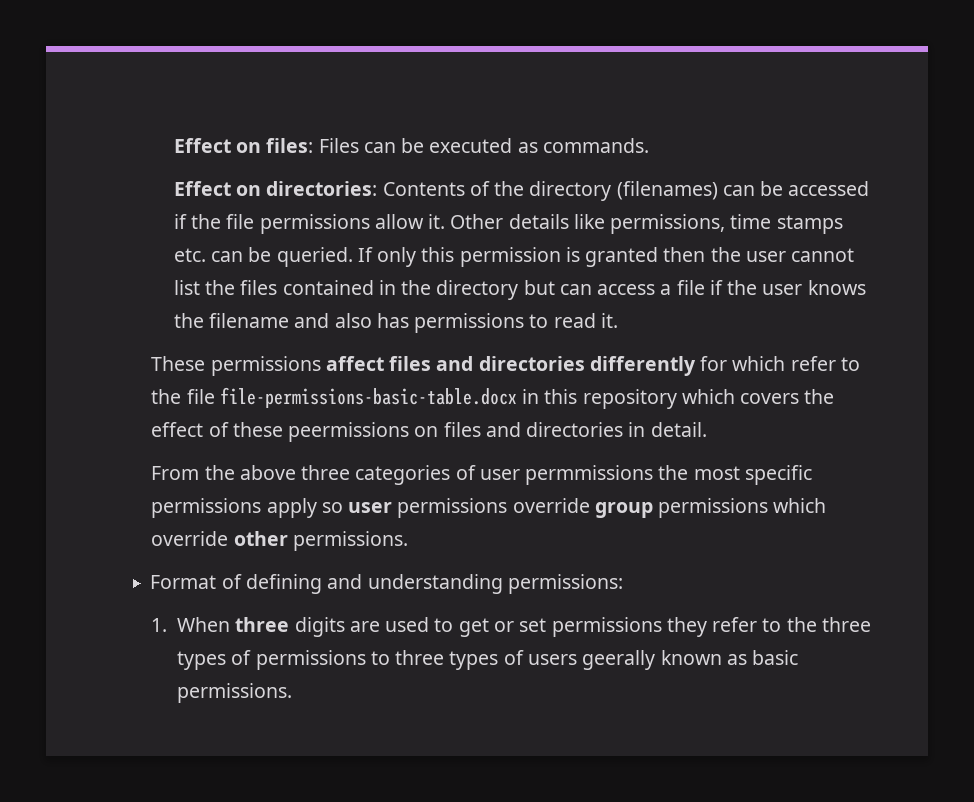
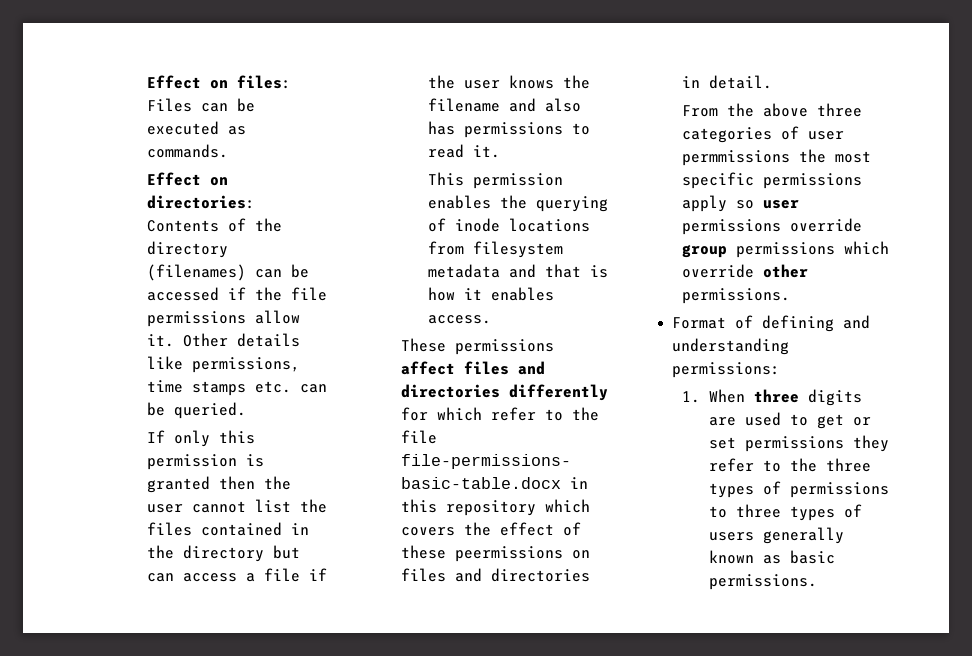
- Other details like permissions, time stamps etc. can be queried. If only this permission is granted then the user cannot list the files contained in the directory but can access a file if the user knows the filename and also has permissions to read it.
+ Other details like permissions, time stamps etc. can be queried.
+ If only this permission is granted then the user cannot list the files contained in the directory but can access a file if the user knows the filename and also has permissions to read it.
+ This permission enables the querying of inode locations from filesystem metadata and that is how it enables access.
- 1. When three digits are used to get or set permissions they refer to the three types of permissions to three types of users geerally known as basic permissions.
+ 1. When three digits are used to get or set permissions they refer to the three types of permissions to three types of users generally known as basic permissions.

